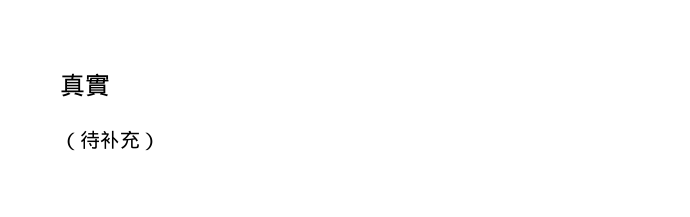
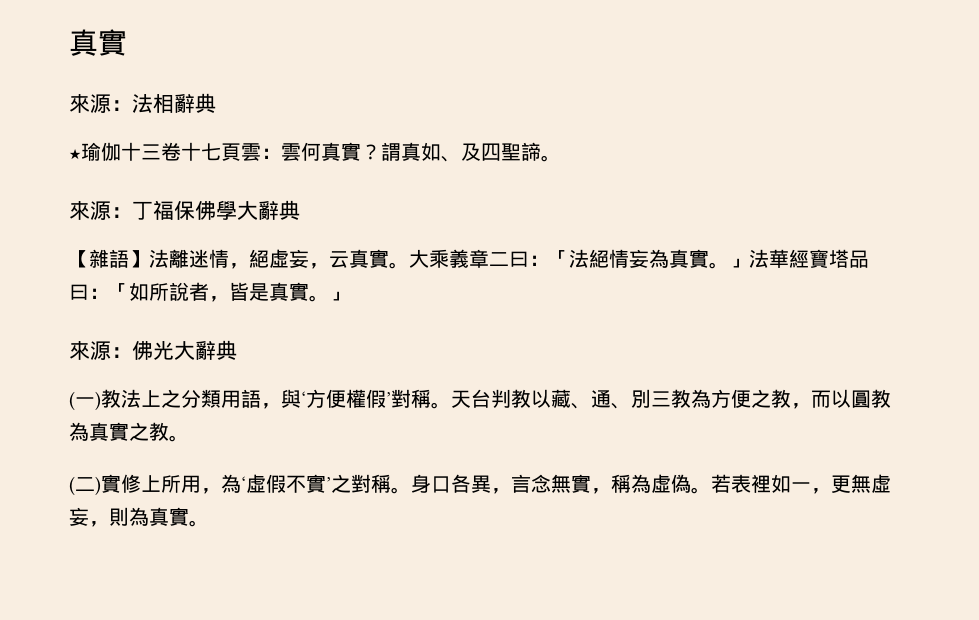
- （待补充）
+ 來源：法相辭典
+ ★瑜伽十三卷十七頁雲：雲何真實？謂真如、及四聖諦。
+ 來源：丁福保佛學大辭典
+ 【雜語】法離迷情，絕虛妄，云真實。大乘義章二曰：「法絕情妄為真實。」法華經寶塔品曰：「如所說者，皆是真實。」
+ 來源：佛光大辭典
+ (一)教法上之分類用語，與‘方便權假’對稱。天台判教以藏、通、別三教為方便之教，而以圓教為真實之教。
+ (二)實修上所用，為‘虛假不實’之對稱。身口各異，言念無實，稱為虛偽。若表裡如一，更無虛妄，則為真實。

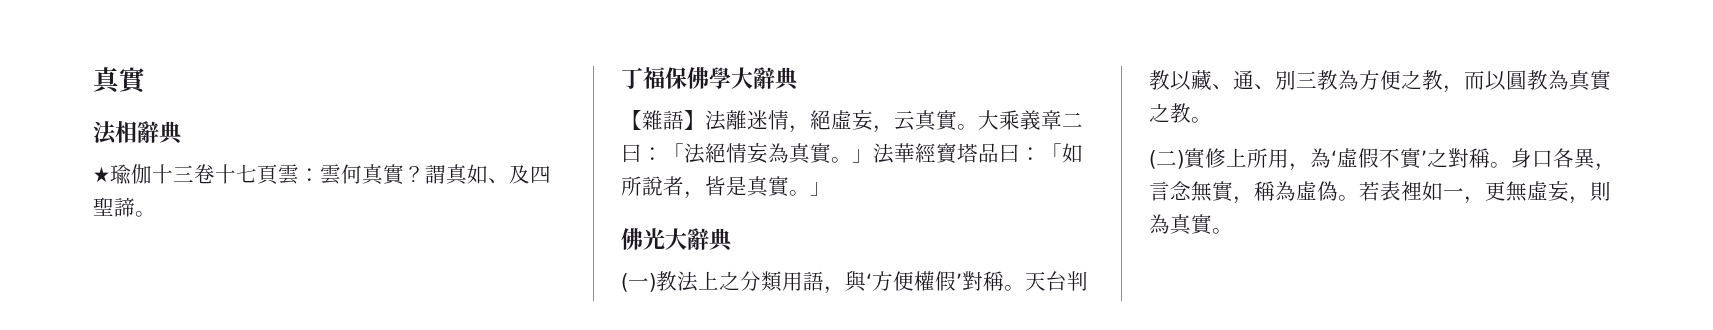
- 來源：法相辭典
+ 法相辭典
- 來源：丁福保佛學大辭典
+ 丁福保佛學大辭典
- 來源：佛光大辭典
+ 佛光大辭典

